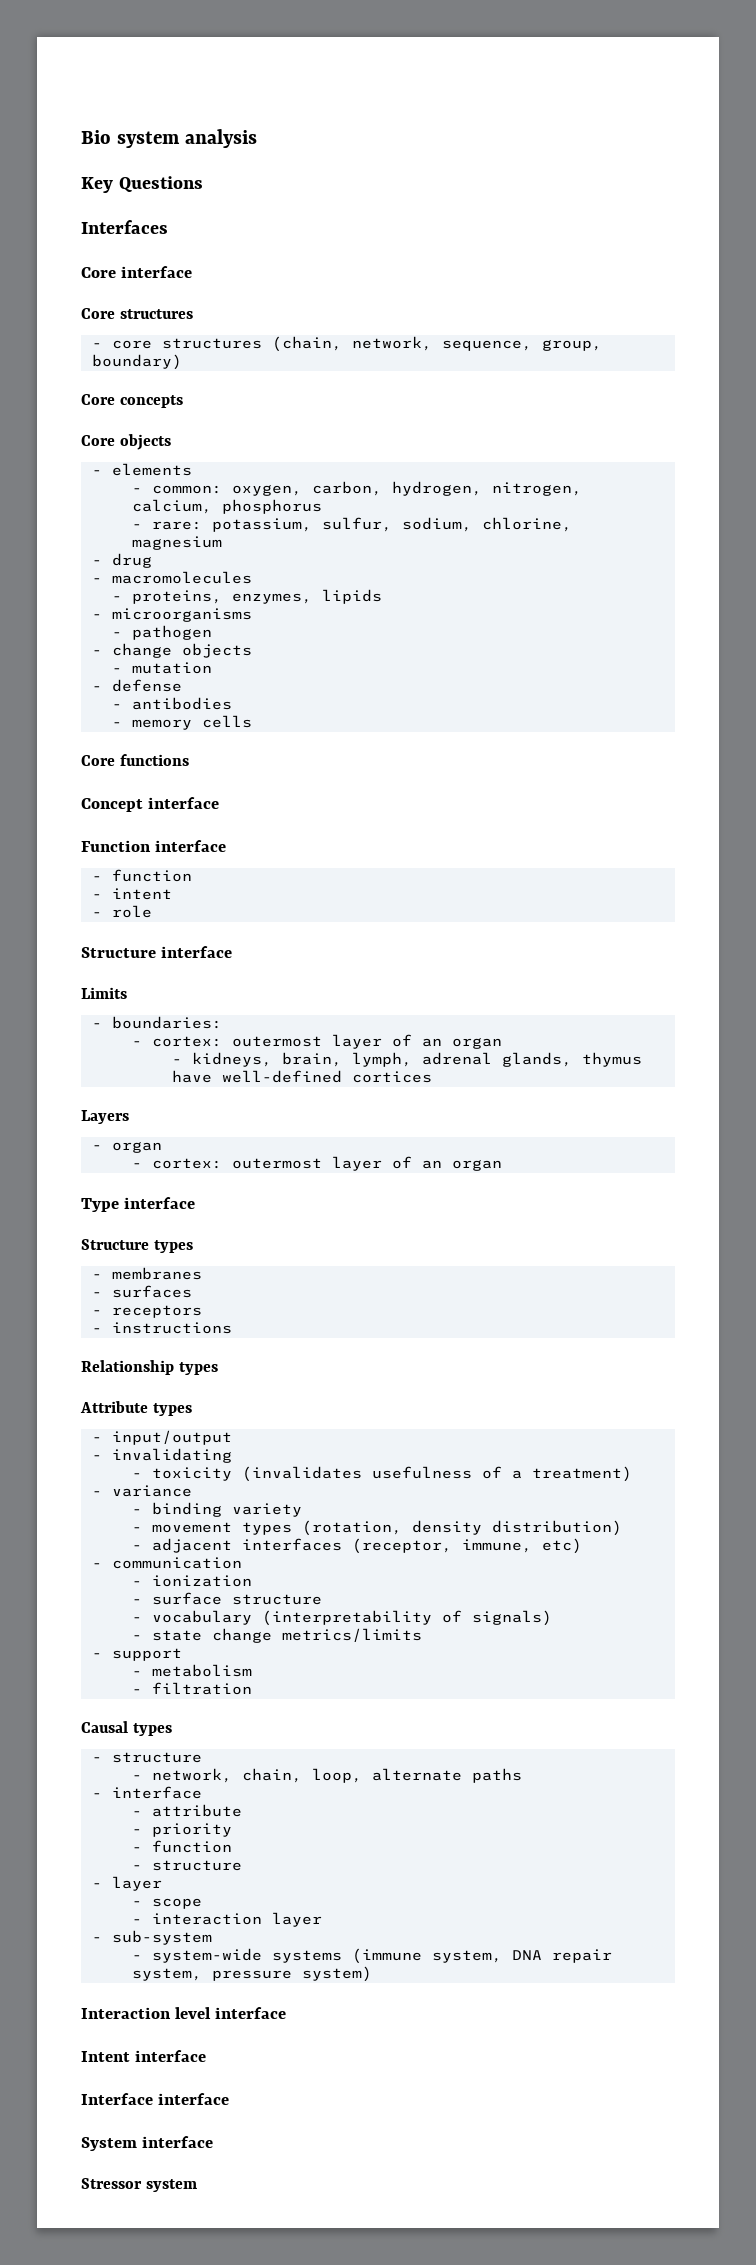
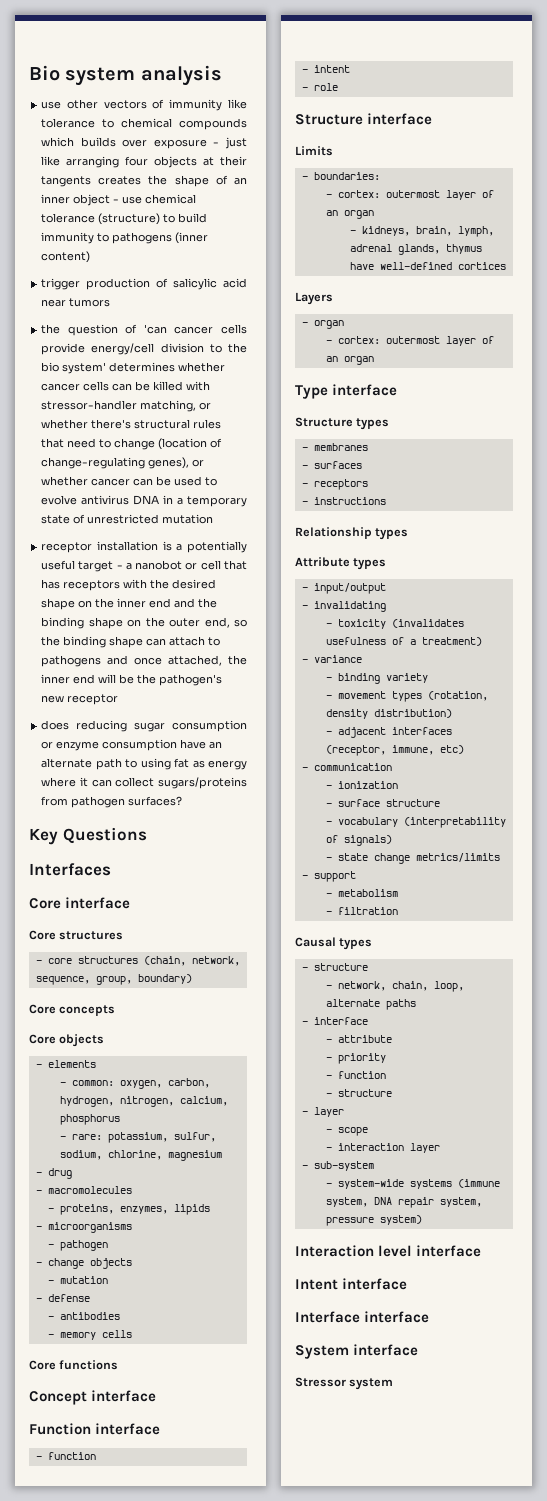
+ use other vectors of immunity like tolerance to chemical compounds which builds over exposure - just like arranging four objects at their tangents creates the shape of an inner object - use chemical tolerance (structure) to build immunity to pathogens (inner content)
+ trigger production of salicylic acid near tumors
+ the question of 'can cancer cells provide energy/cell division to the bio system' determines whether cancer cells can be killed with stressor-handler matching, or whether there's structural rules that need to change (location of change-regulating genes), or whether cancer can be used to evolve antivirus DNA in a temporary state of unrestricted mutation
+ receptor installation is a potentially useful target - a nanobot or cell that has receptors with the desired shape on the inner end and the binding shape on the outer end, so the binding shape can attach to pathogens and once attached, the inner end will be the pathogen's new receptor
+ does reducing sugar consumption or enzyme consumption have an alternate path to using fat as energy where it can collect sugars/proteins from pathogen surfaces?

